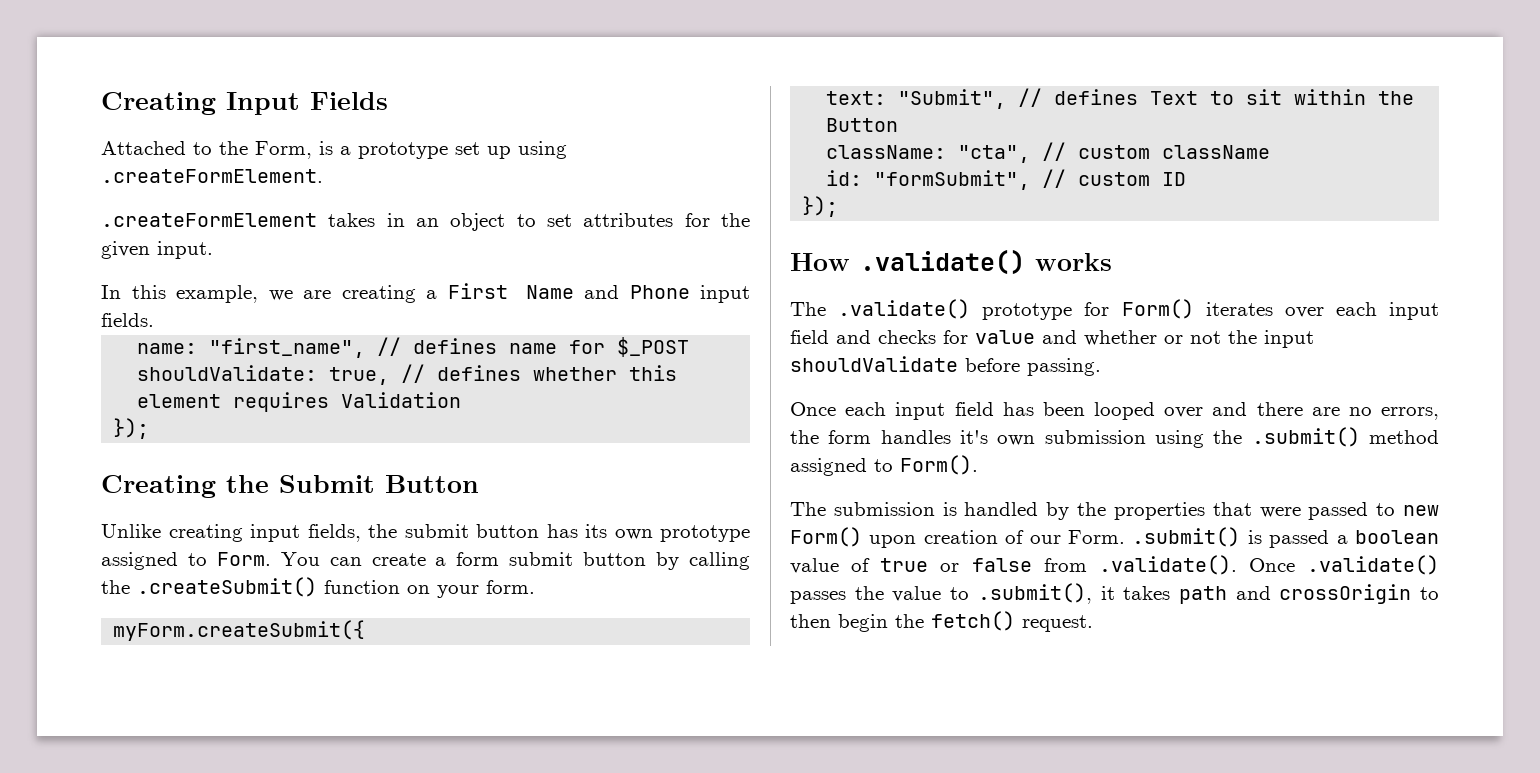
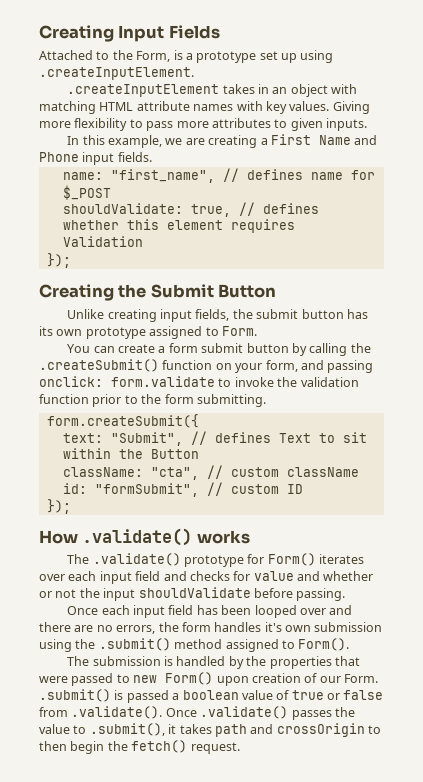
- Attached to the Form, is a prototype set up using .createFormElement.
- .createFormElement takes in an object to set attributes for the given input.
+ Attached to the Form, is a prototype set up using .createInputElement.
+ .createInputElement takes in an object with matching HTML attribute names with key values. Giving more flexibility to pass more attributes to given inputs.
- Unlike creating input fields, the submit button has its own prototype assigned to Form. You can create a form submit button by calling the .createSubmit() function on your form.
- myForm.createSubmit({
+ Unlike creating input fields, the submit button has its own prototype assigned to Form.
+ You can create a form submit button by calling the .createSubmit() function on your form, and passing onclick: form.validate to invoke the validation function prior to the form submitting.
+ form.createSubmit({

